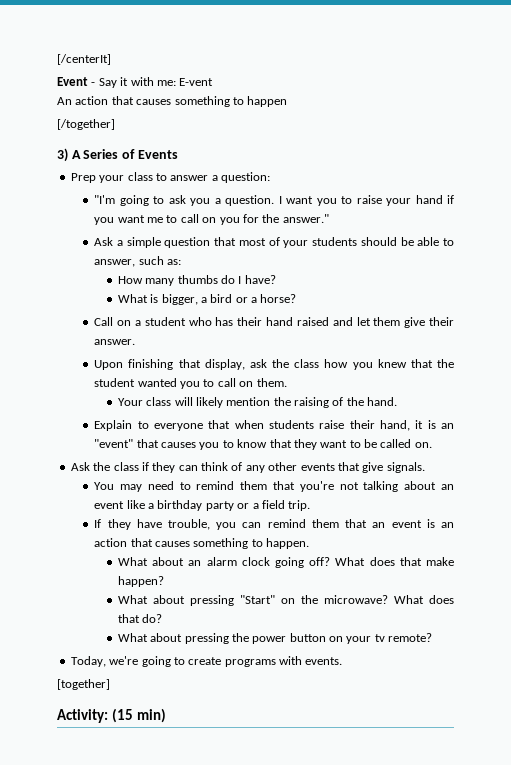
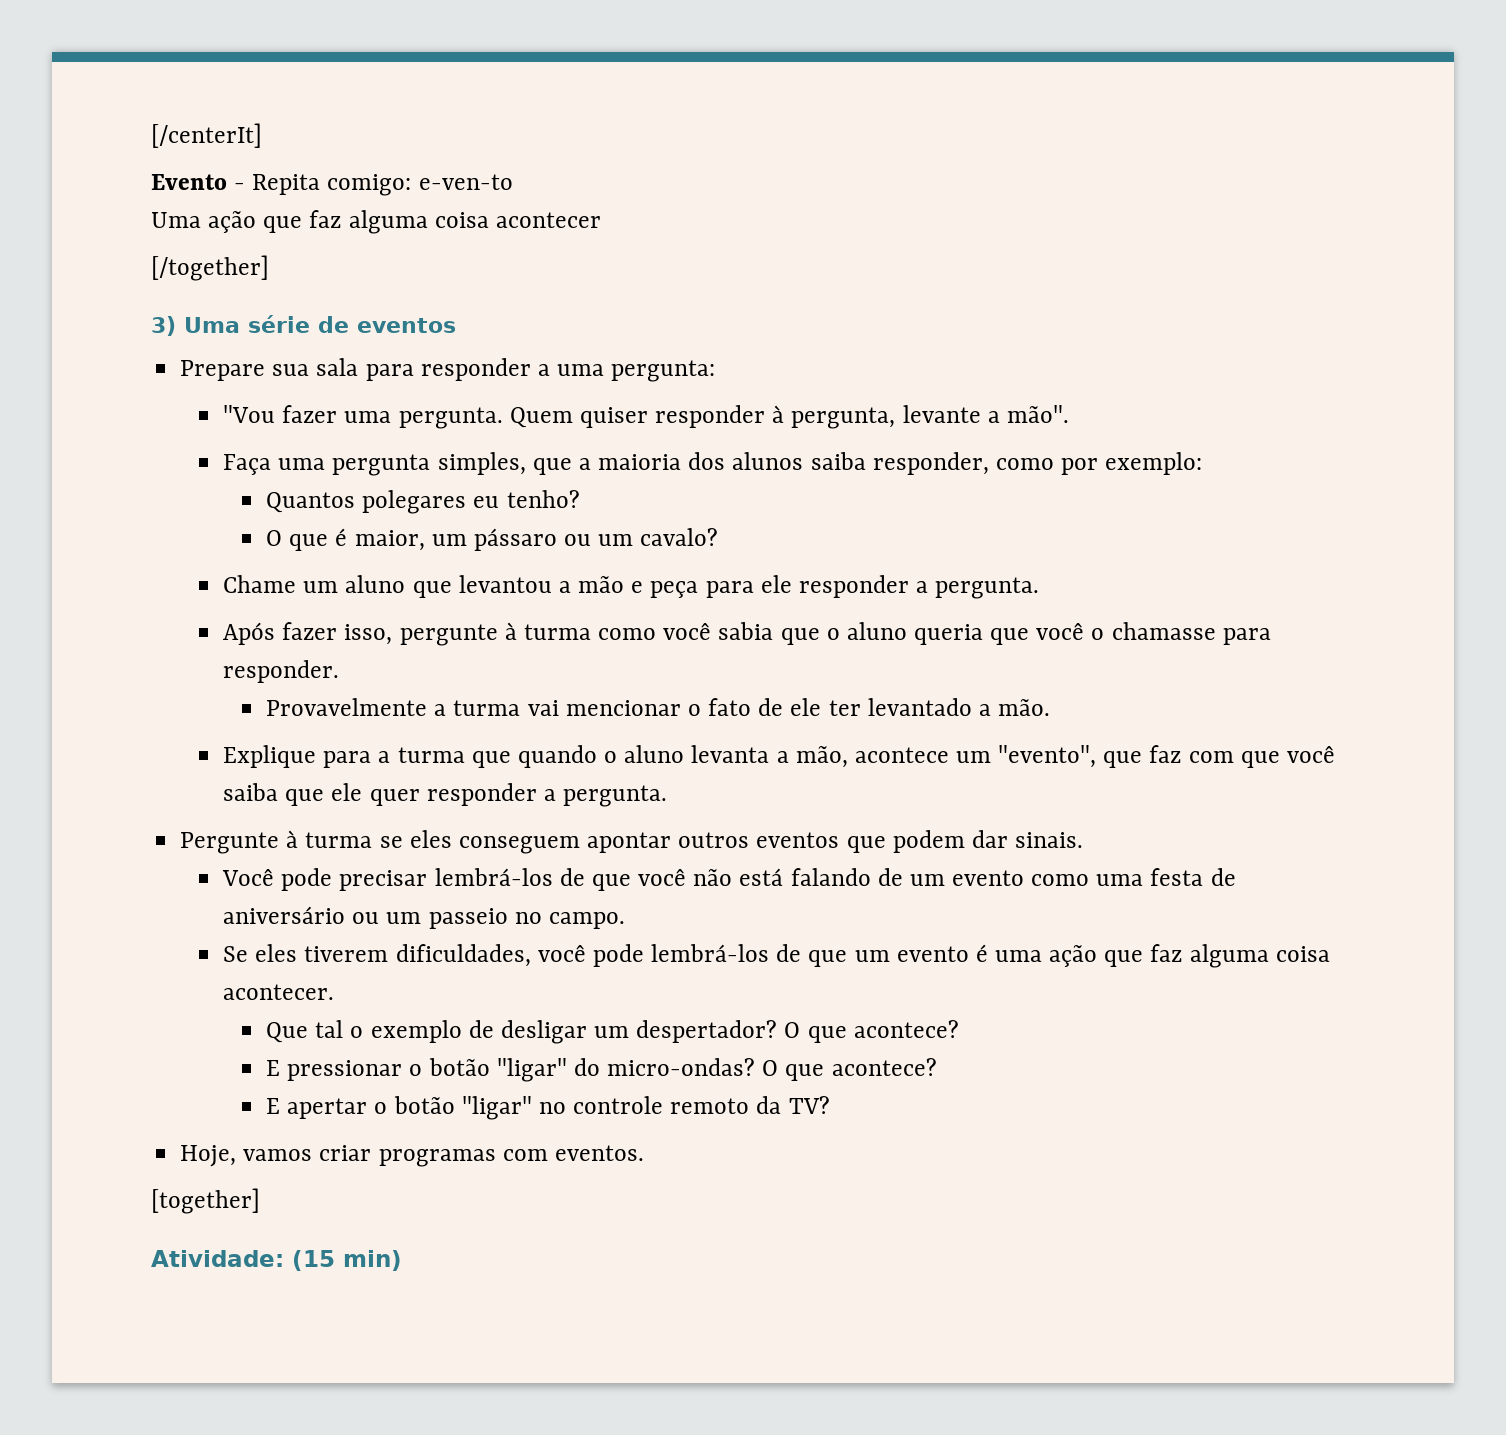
- Event - Say it with me: E-vent
- An action that causes something to happen
+ Evento - Repita comigo: e-ven-to
+ Uma ação que faz alguma coisa acontecer
  [/together]
- 3) A Series of Events
- Prep your class to answer a question:
- "I'm going to ask you a question. I want you to raise your hand if you want me to call on you for the answer."
- Ask a simple question that most of your students should be able to answer, such as:
- How many thumbs do I have?
- What is bigger, a bird or a horse?
- Call on a student who has their hand raised and let them give their answer.
- Upon finishing that display, ask the class how you knew that the student wanted you to call on them.
- Your class will likely mention the raising of the hand.
- Explain to everyone that when students raise their hand, it is an "event" that causes you to know that they want to be called on.
- Ask the class if they can think of any other events that give signals.
- You may need to remind them that you're not talking about an event like a birthday party or a field trip.
- If they have trouble, you can remind them that an event is an action that causes something to happen.
- What about an alarm clock going off? What does that make happen?
- What about pressing "Start" on the microwave? What does that do?
- What about pressing the power button on your tv remote?
- Today, we're going to create programs with events.
+ 3) Uma série de eventos
+ Prepare sua sala para responder a uma pergunta:
+ "Vou fazer uma pergunta. Quem quiser responder à pergunta, levante a mão".
+ Faça uma pergunta simples, que a maioria dos alunos saiba responder, como por exemplo:
+ Quantos polegares eu tenho?
+ O que é maior, um pássaro ou um cavalo?
+ Chame um aluno que levantou a mão e peça para ele responder a pergunta.
+ Após fazer isso, pergunte à turma como você sabia que o aluno queria que você o chamasse para responder.
+ Provavelmente a turma vai mencionar o fato de ele ter levantado a mão.
+ Explique para a turma que quando o aluno levanta a mão, acontece um "evento", que faz com que você saiba que ele quer responder a pergunta.
+ Pergunte à turma se eles conseguem apontar outros eventos que podem dar sinais.
+ Você pode precisar lembrá-los de que você não está falando de um evento como uma festa de aniversário ou um passeio no campo.
+ Se eles tiverem dificuldades, você pode lembrá-los de que um evento é uma ação que faz alguma coisa acontecer.
+ Que tal o exemplo de desligar um despertador? O que acontece?
+ E pressionar o botão "ligar" do micro-ondas? O que acontece?
+ E apertar o botão "ligar" no controle remoto da TV?
+ Hoje, vamos criar programas com eventos.
- Activity: (15 min)
+ Atividade: (15 min)

